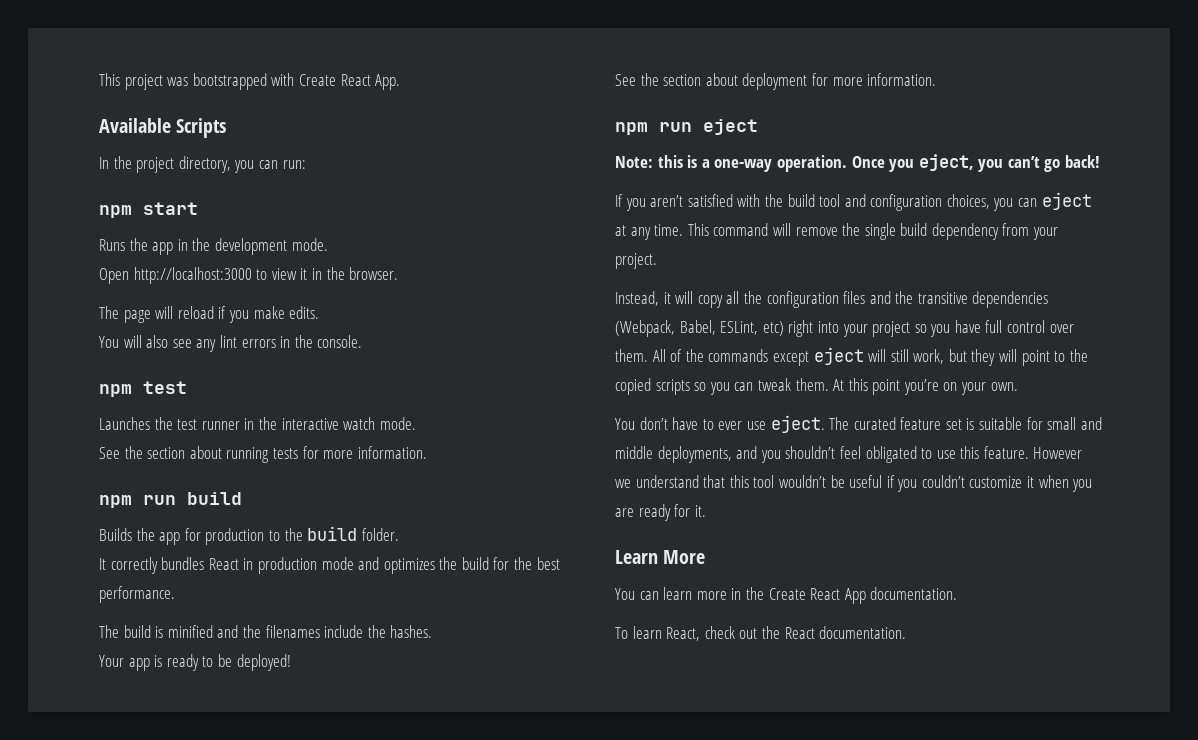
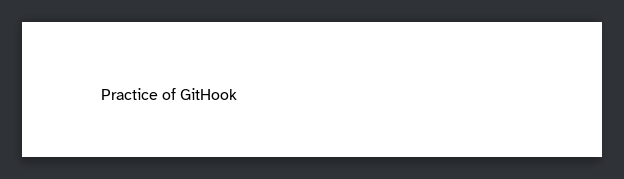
- This project was bootstrapped with Create React App.
- Available Scripts
- In the project directory, you can run:
- npm start
- Runs the app in the development mode.
- Open http://localhost:3000 to view it in the browser.
- The page will reload if you make edits.
- You will also see any lint errors in the console.
- npm test
- Launches the test runner in the interactive watch mode.
- See the section about running tests for more information.
- npm run build
- Builds the app for production to the build folder.
- It correctly bundles React in production mode and optimizes the build for the best performance.
- The build is minified and the filenames include the hashes.
- Your app is ready to be deployed!
- See the section about deployment for more information.
- npm run eject
- Note: this is a one-way operation. Once you eject, you can’t go back!
- If you aren’t satisfied with the build tool and configuration choices, you can eject at any time. This command will remove the single build dependency from your project.
- Instead, it will copy all the configuration files and the transitive dependencies (Webpack, Babel, ESLint, etc) right into your project so you have full control over them. All of the commands except eject will still work, but they will point to the copied scripts so you can tweak them. At this point you’re on your own.
- You don’t have to ever use eject. The curated feature set is suitable for small and middle deployments, and you shouldn’t feel obligated to use this feature. However we understand that this tool wouldn’t be useful if you couldn’t customize it when you are ready for it.
- Learn More
- You can learn more in the Create React App documentation.
- To learn React, check out the React documentation.
+ Practice of GitHook

